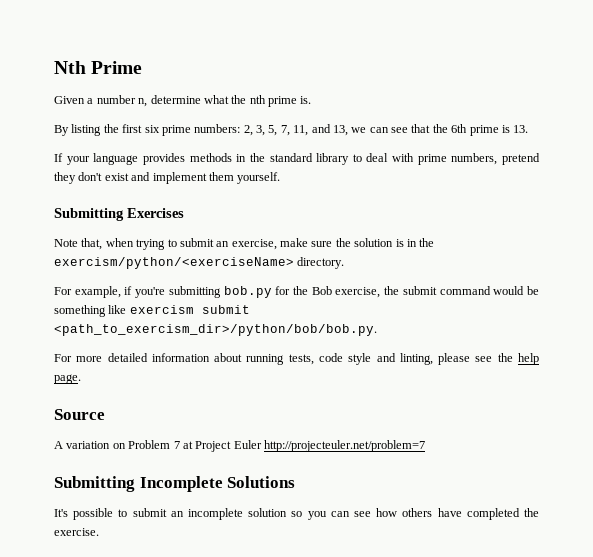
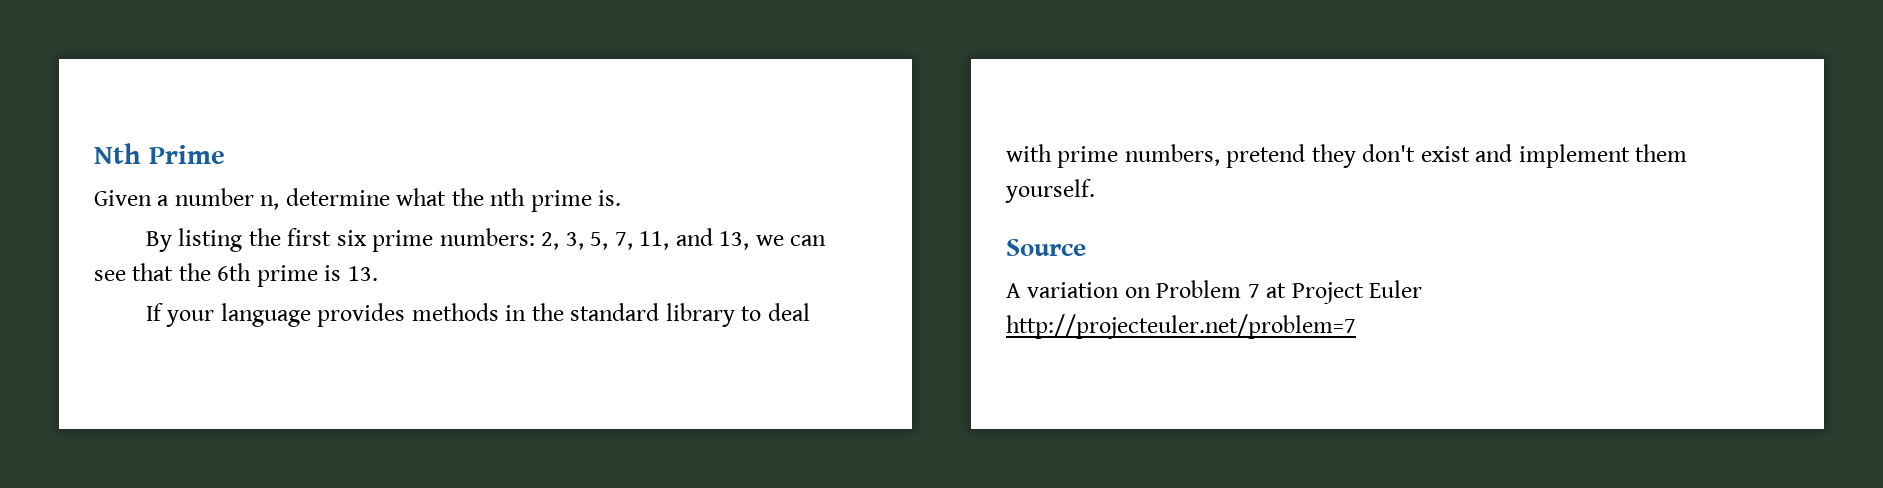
- Submitting Exercises
- Note that, when trying to submit an exercise, make sure the solution is in the exercism/python/<exerciseName> directory.
- For example, if you're submitting bob.py for the Bob exercise, the submit command would be something like exercism submit <path_to_exercism_dir>/python/bob/bob.py.
- For more detailed information about running tests, code style and linting, please see the help page.
- Submitting Incomplete Solutions
- It's possible to submit an incomplete solution so you can see how others have completed the exercise.

